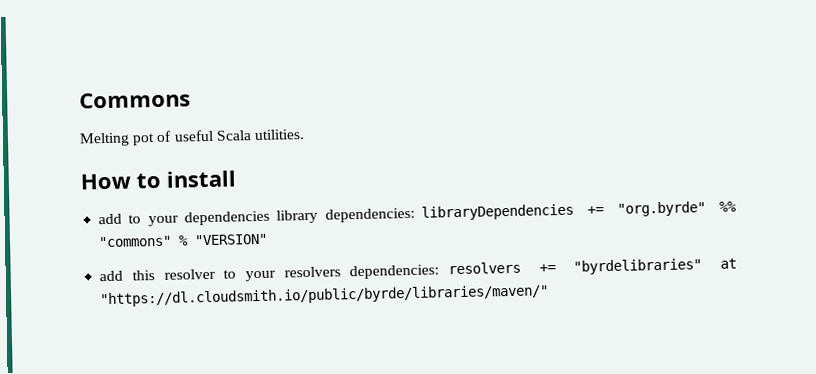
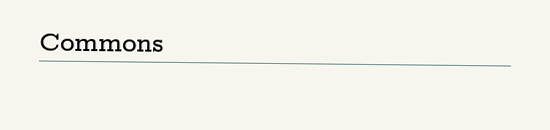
- Melting pot of useful Scala utilities.
- How to install
- add to your dependencies library dependencies: libraryDependencies += "org.byrde" %% "commons" % "VERSION"
- add this resolver to your resolvers dependencies: resolvers += "byrdelibraries" at "https://dl.cloudsmith.io/public/byrde/libraries/maven/"

